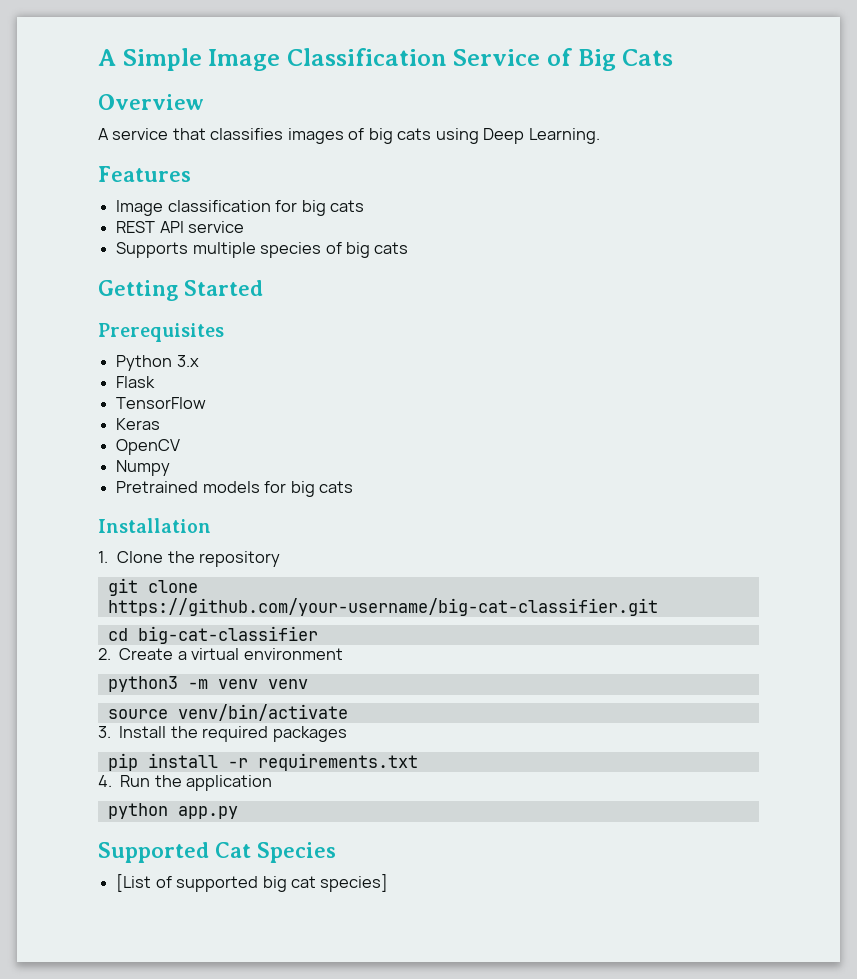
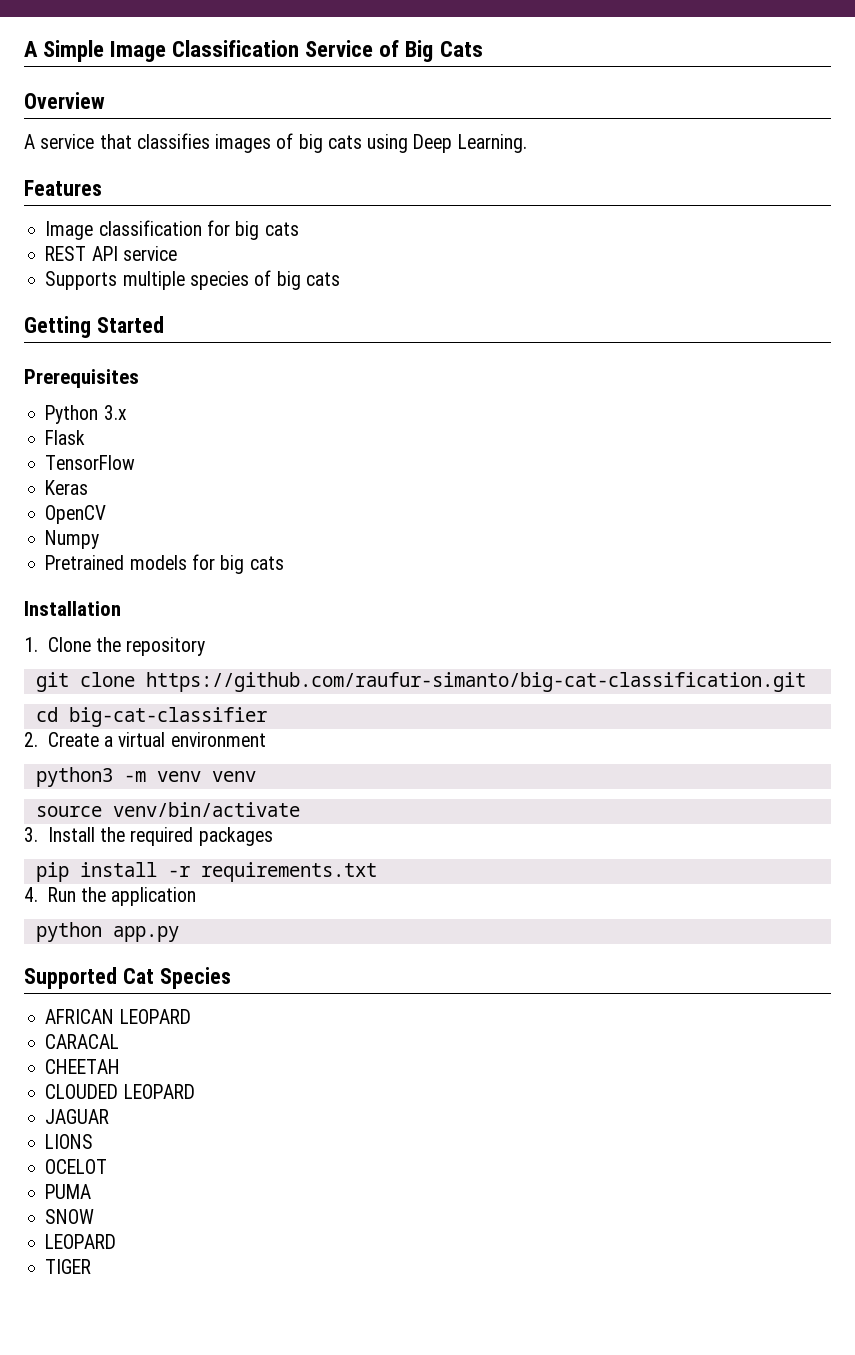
- git clone https://github.com/your-username/big-cat-classifier.git
+ git clone https://github.com/raufur-simanto/big-cat-classification.git
- [List of supported big cat species]
+ AFRICAN LEOPARD
+ CARACAL
+ CHEETAH
+ CLOUDED LEOPARD
+ JAGUAR
+ LIONS
+ OCELOT
+ PUMA
+ SNOW
+ LEOPARD
+ TIGER

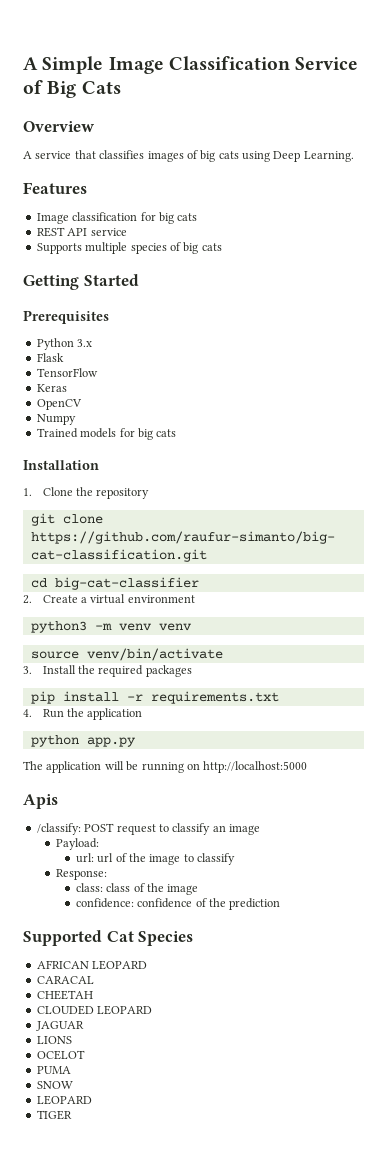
- Pretrained models for big cats
+ Trained models for big cats
+ The application will be running on http://localhost:5000
+ Apis
+ /classify: POST request to classify an image
+ Payload:
+ url: url of the image to classify
+ Response:
+ class: class of the image
+ confidence: confidence of the prediction

